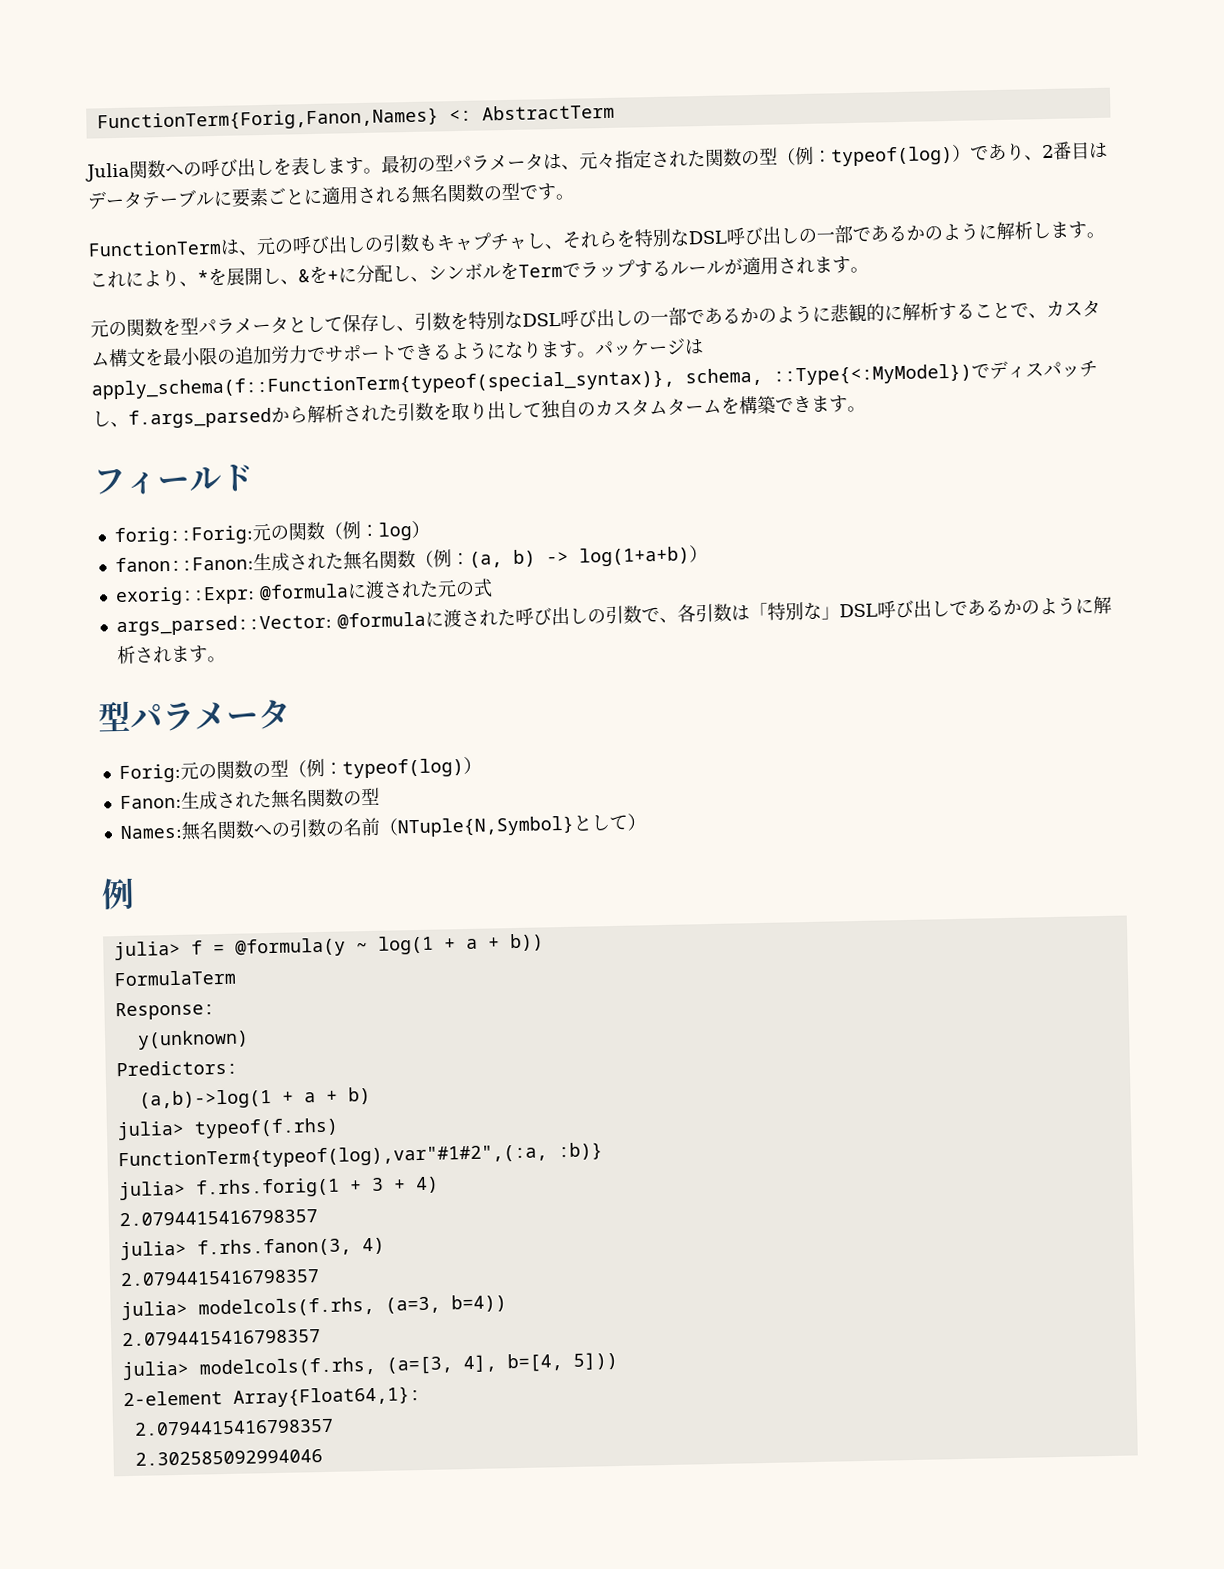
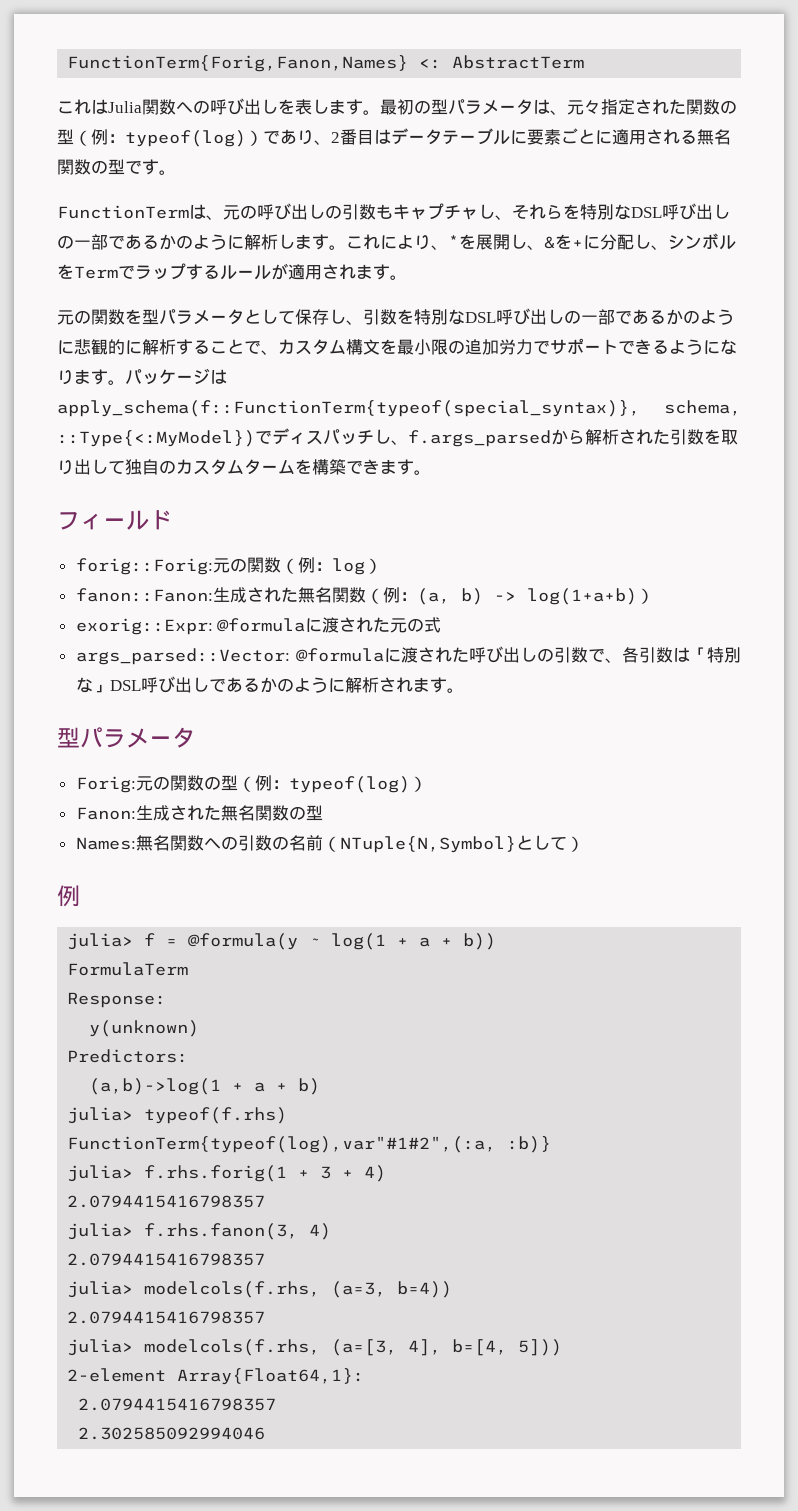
- Julia関数への呼び出しを表します。
+ これはJulia関数への呼び出しを表します。

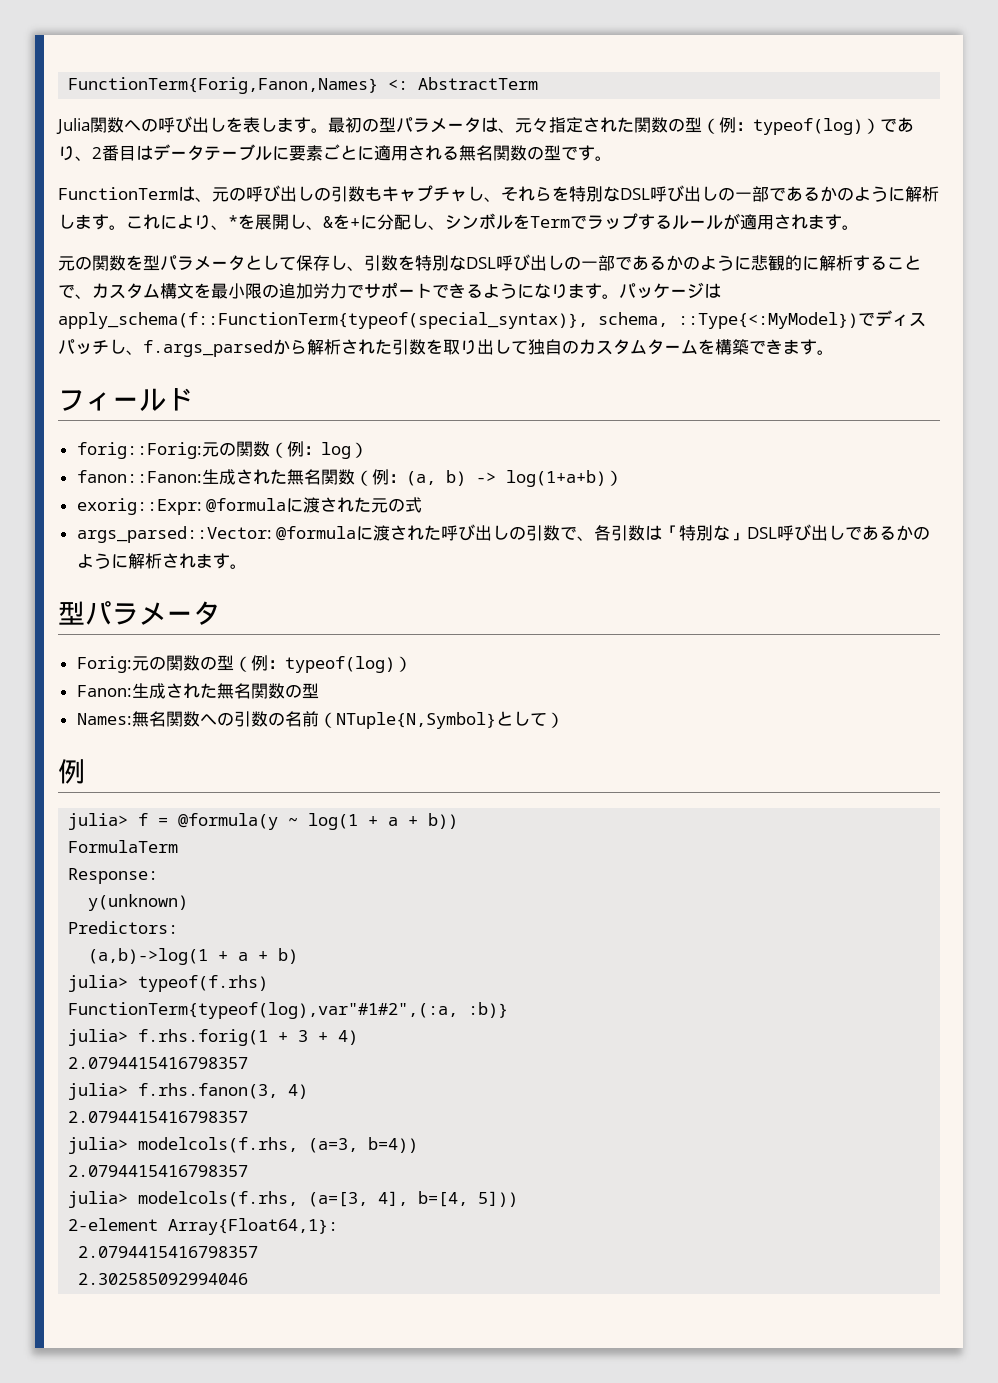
- これはJulia関数への呼び出しを表します。
+ Julia関数への呼び出しを表します。

